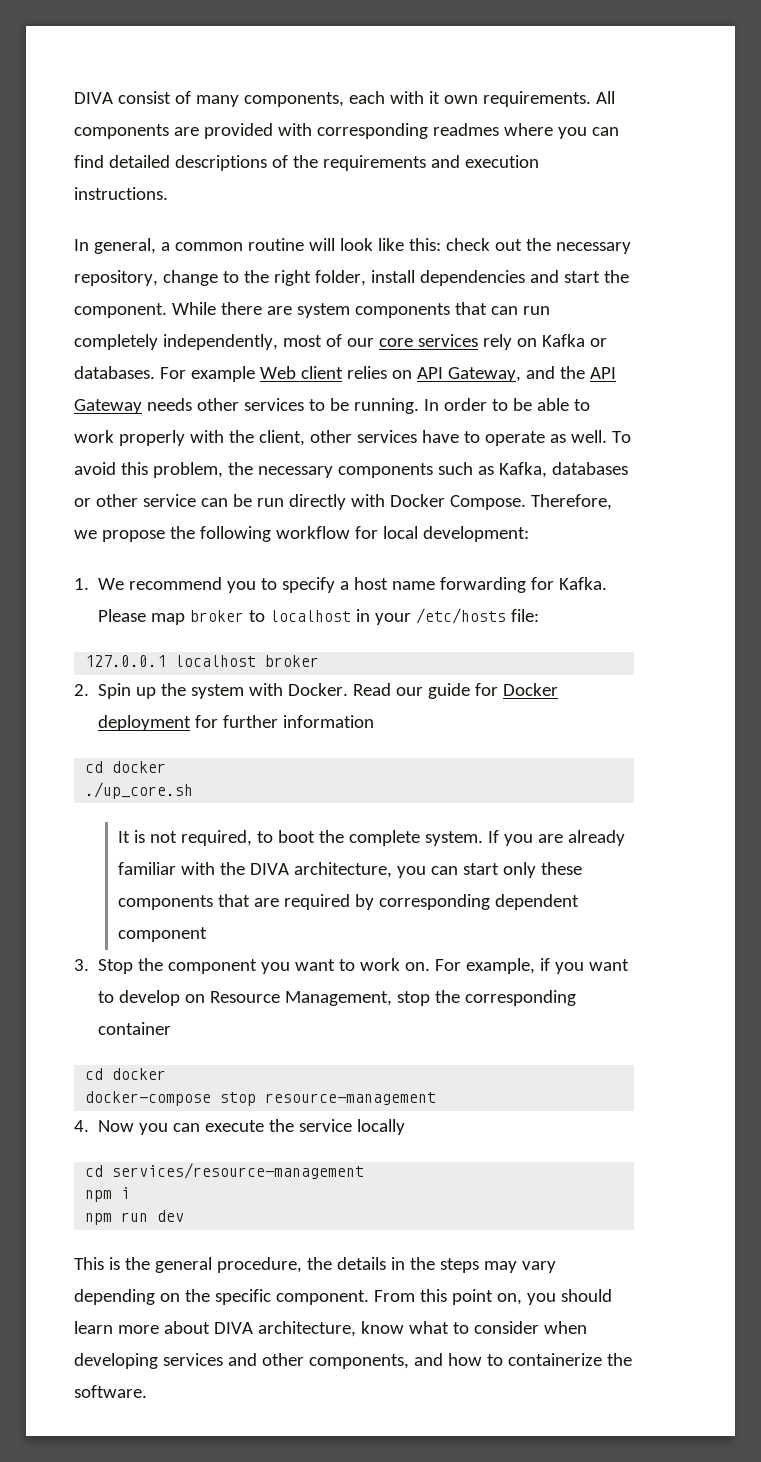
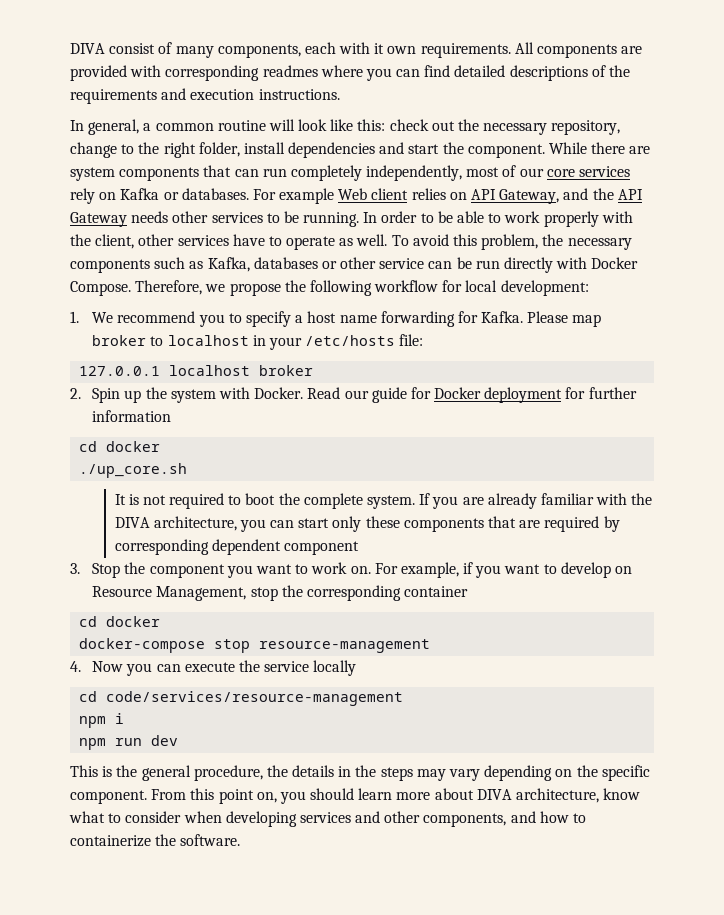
- It is not required, to boot the complete system.
+ It is not required to boot the complete system.
- cd services/resource-management
+ cd code/services/resource-management

